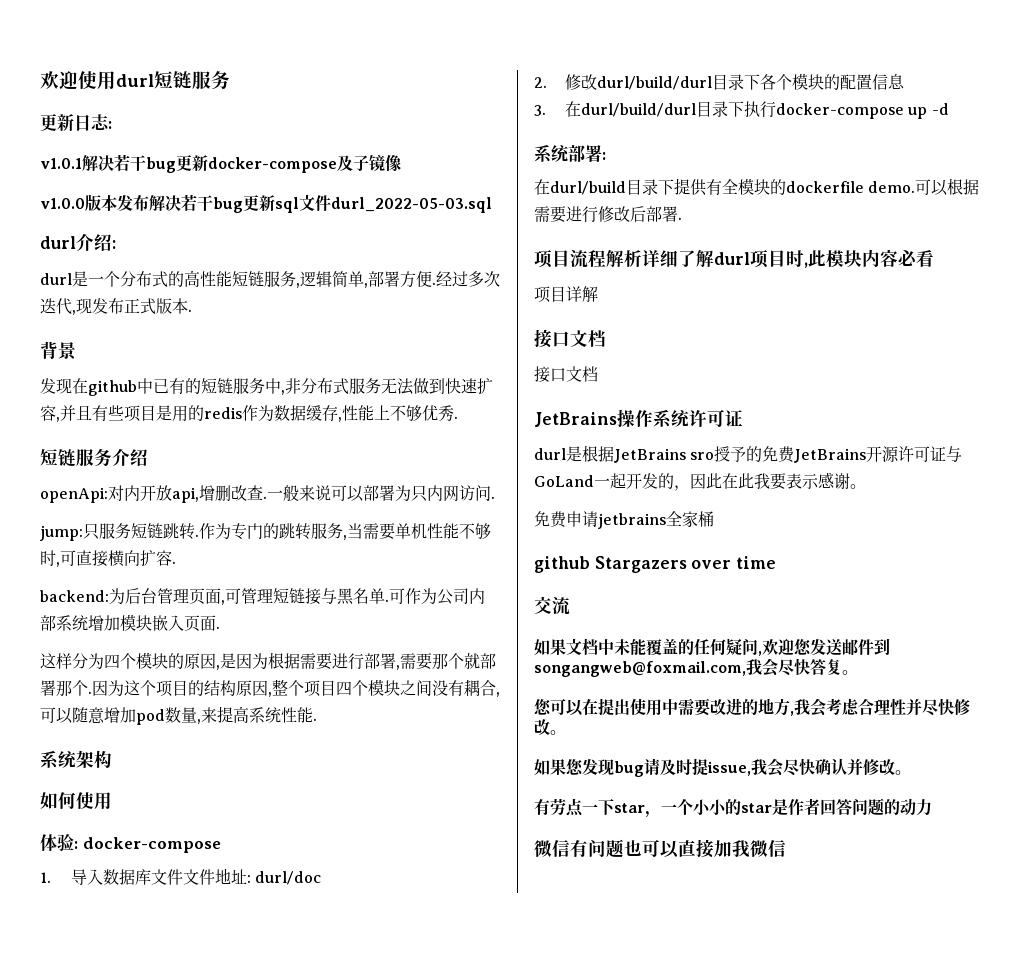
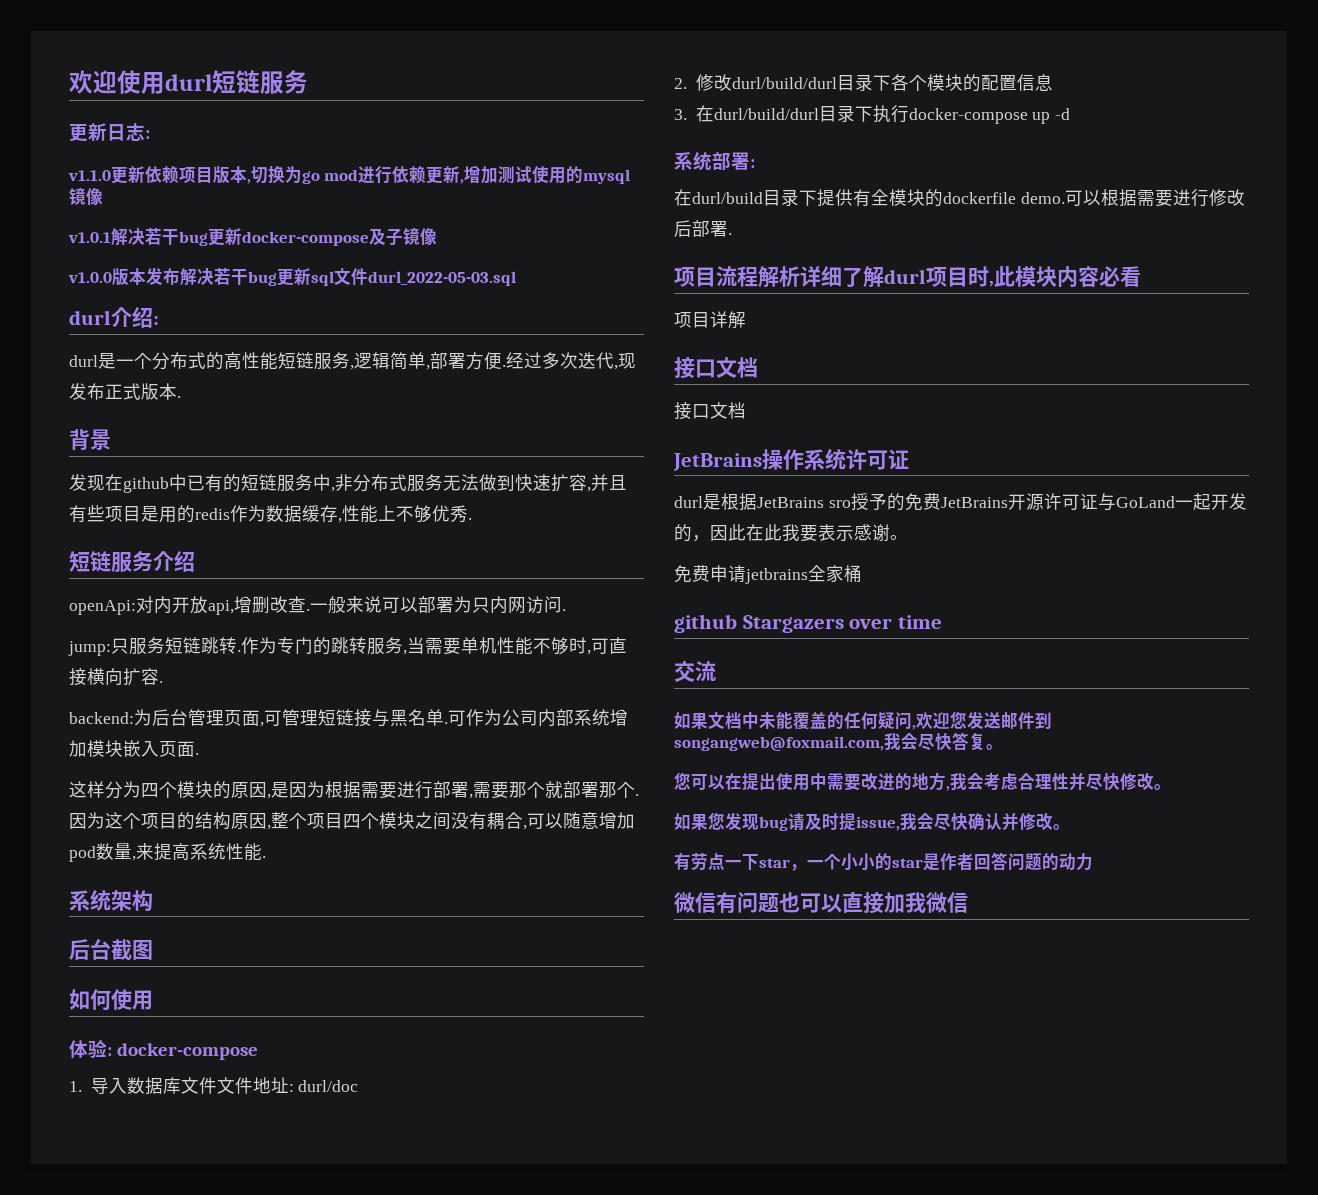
+ v1.1.0更新依赖项目版本,切换为go mod进行依赖更新,增加测试使用的mysql镜像
+ 后台截图

